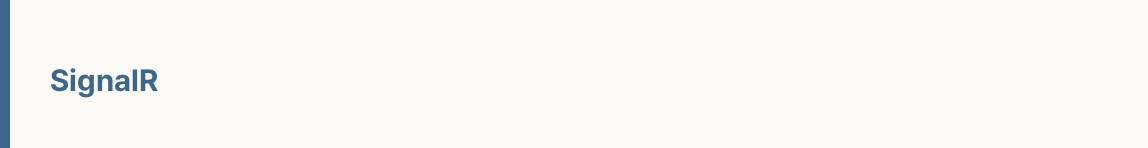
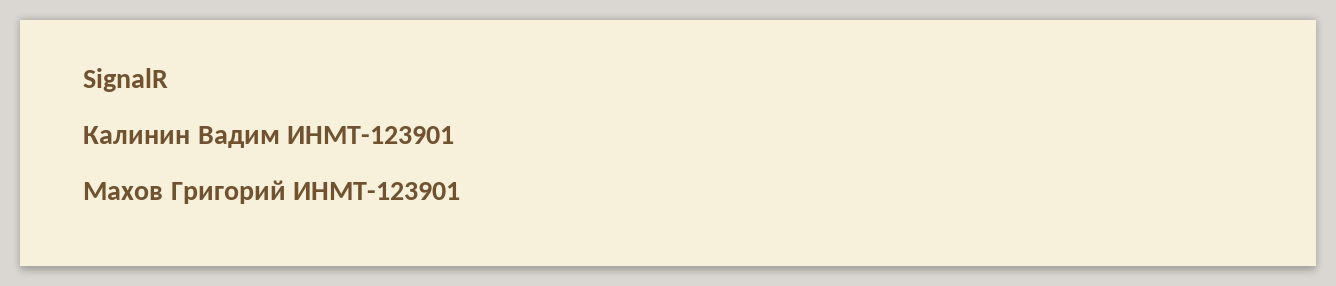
+ Калинин Вадим ИНМТ-123901
+ Махов Григорий ИНМТ-123901

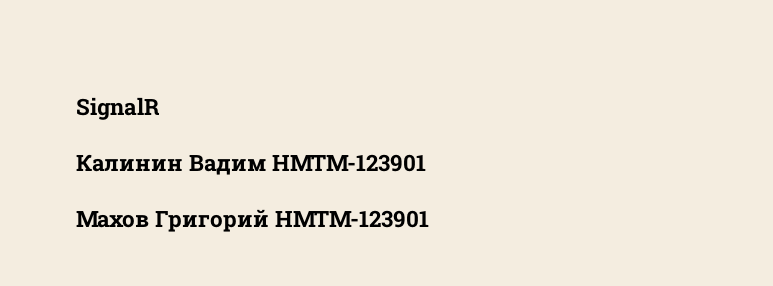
- Калинин Вадим ИНМТ-123901
+ Калинин Вадим НМТМ-123901
- Махов Григорий ИНМТ-123901
+ Махов Григорий НМТМ-123901

